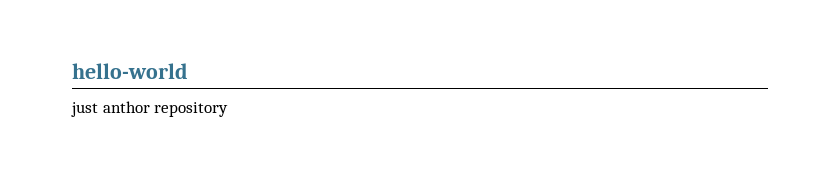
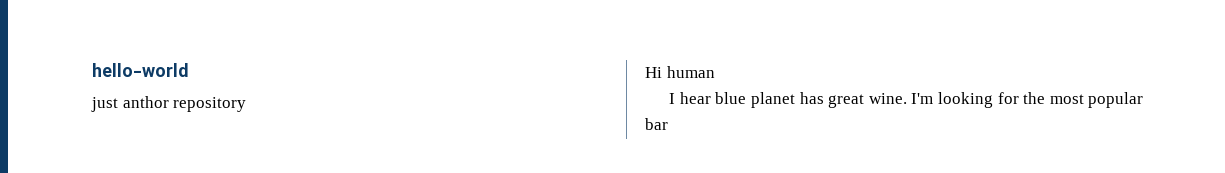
+ Hi human
+ I hear blue planet has great wine. I'm looking for the most popular bar

